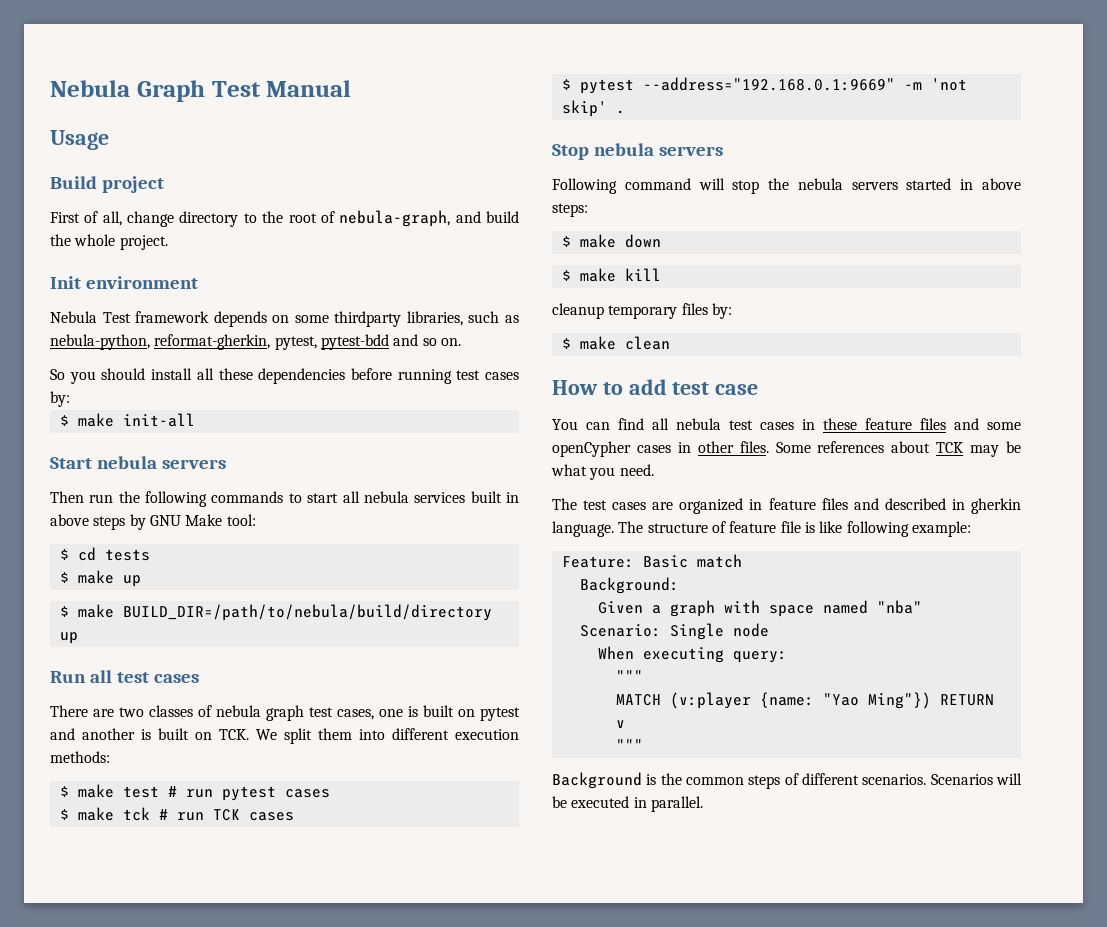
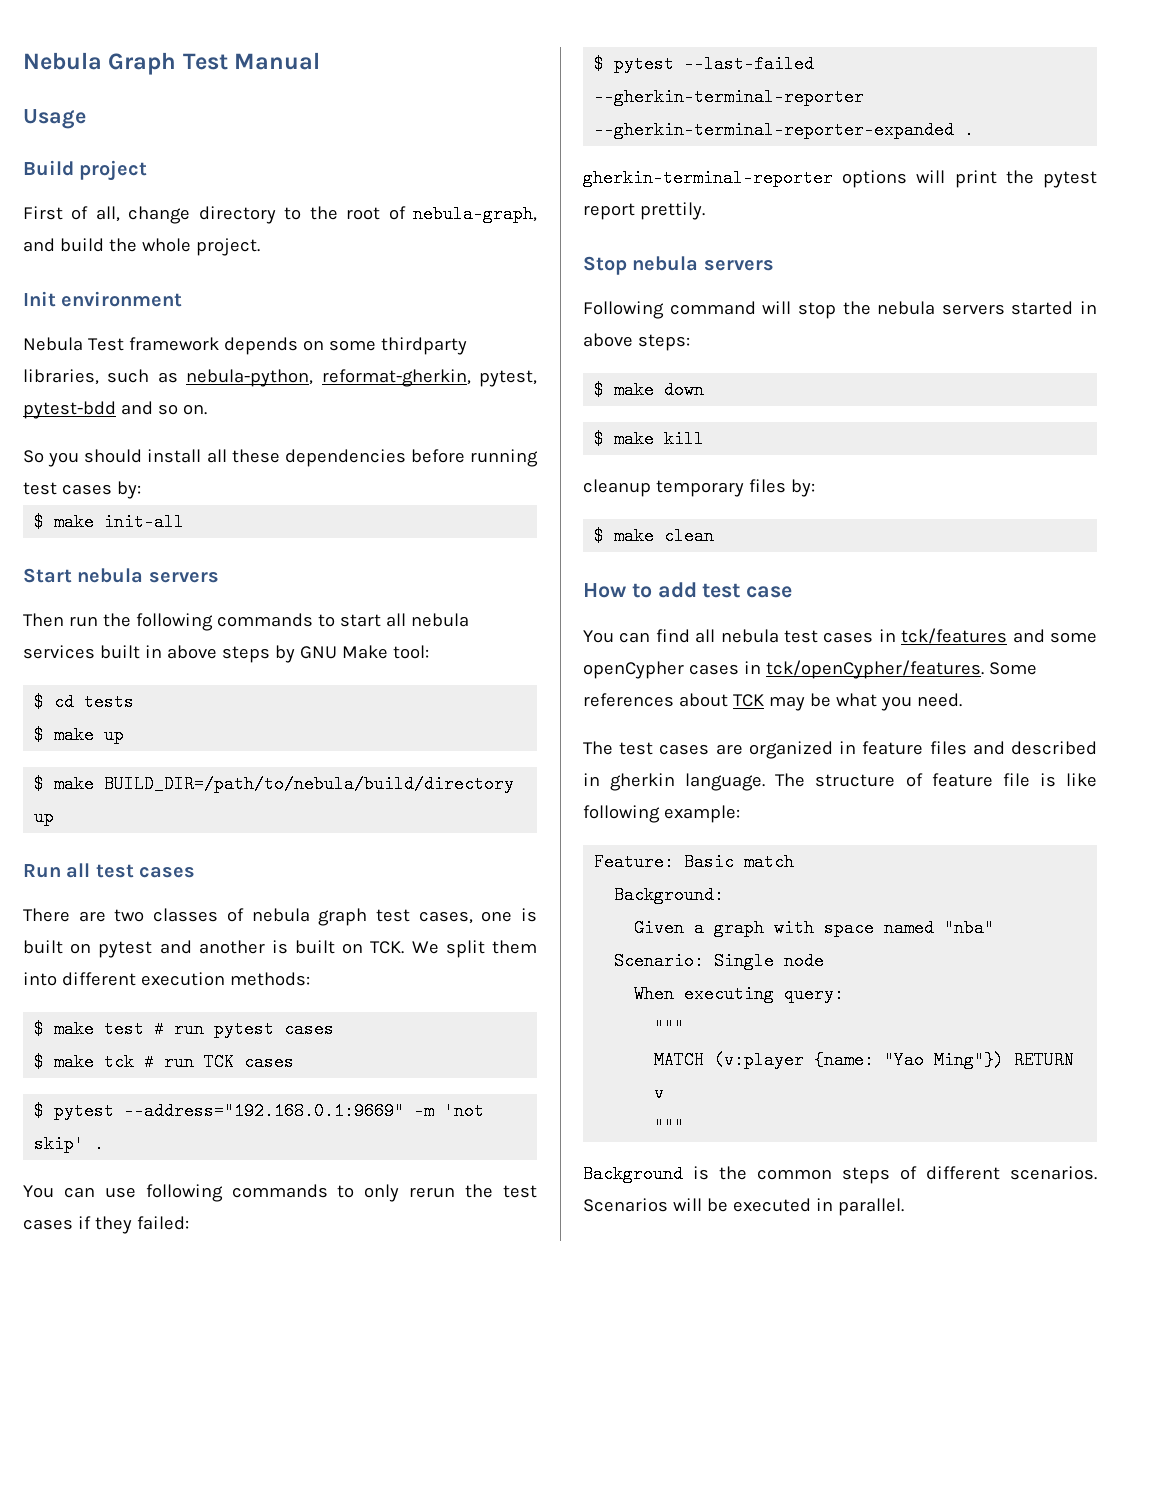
+ You can use following commands to only rerun the test cases if they failed:
+ $ pytest --last-failed --gherkin-terminal-reporter --gherkin-terminal-reporter-expanded .
+ gherkin-terminal-reporter options will print the pytest report prettily.
- You can find all nebula test cases in these feature files and some openCypher cases in other files.
+ You can find all nebula test cases in tck/features and some openCypher cases in tck/openCypher/features.

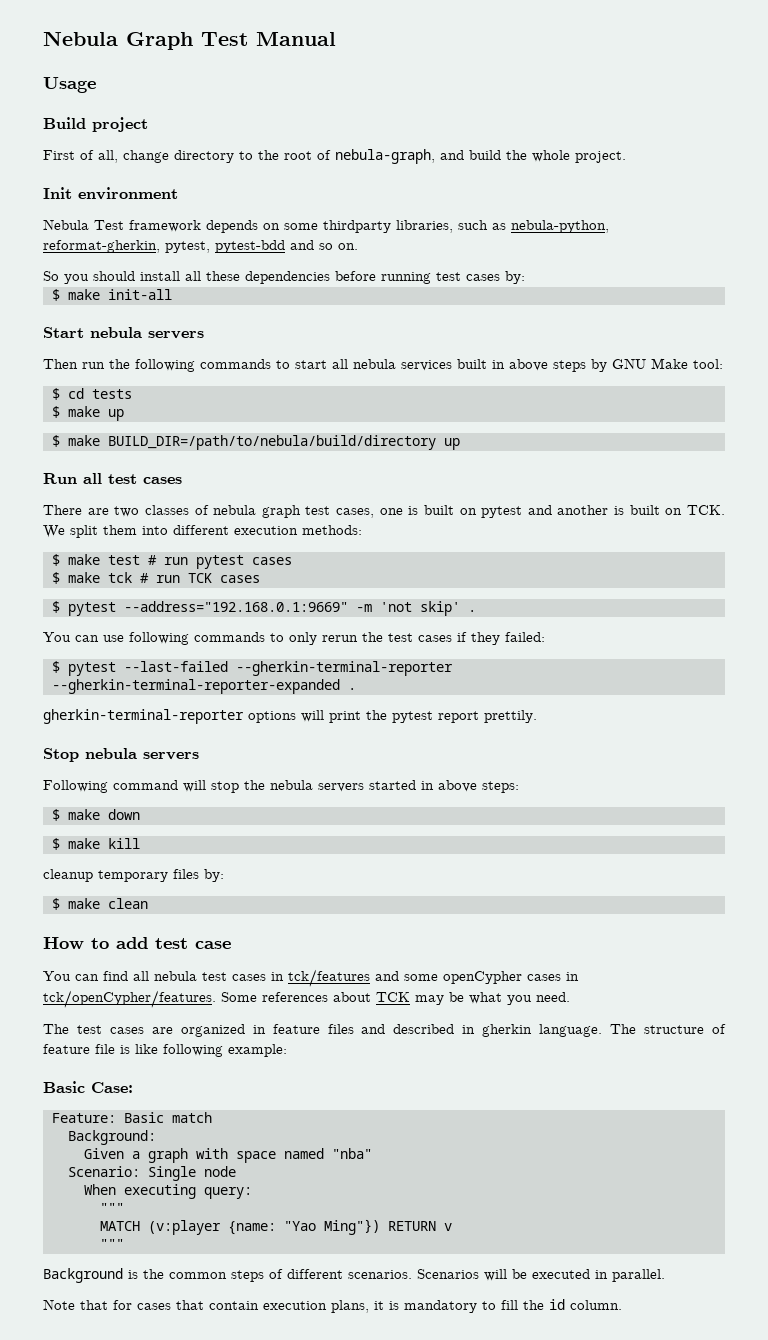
+ Basic Case:
+ Note that for cases that contain execution plans, it is mandatory to fill the id column.

